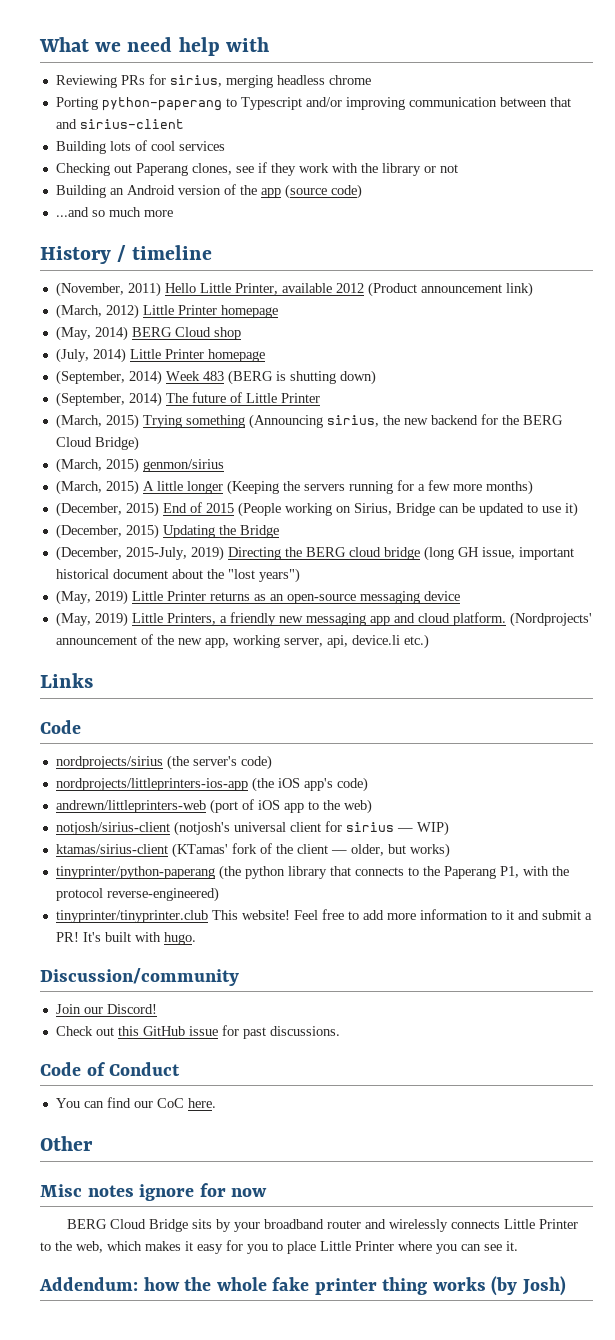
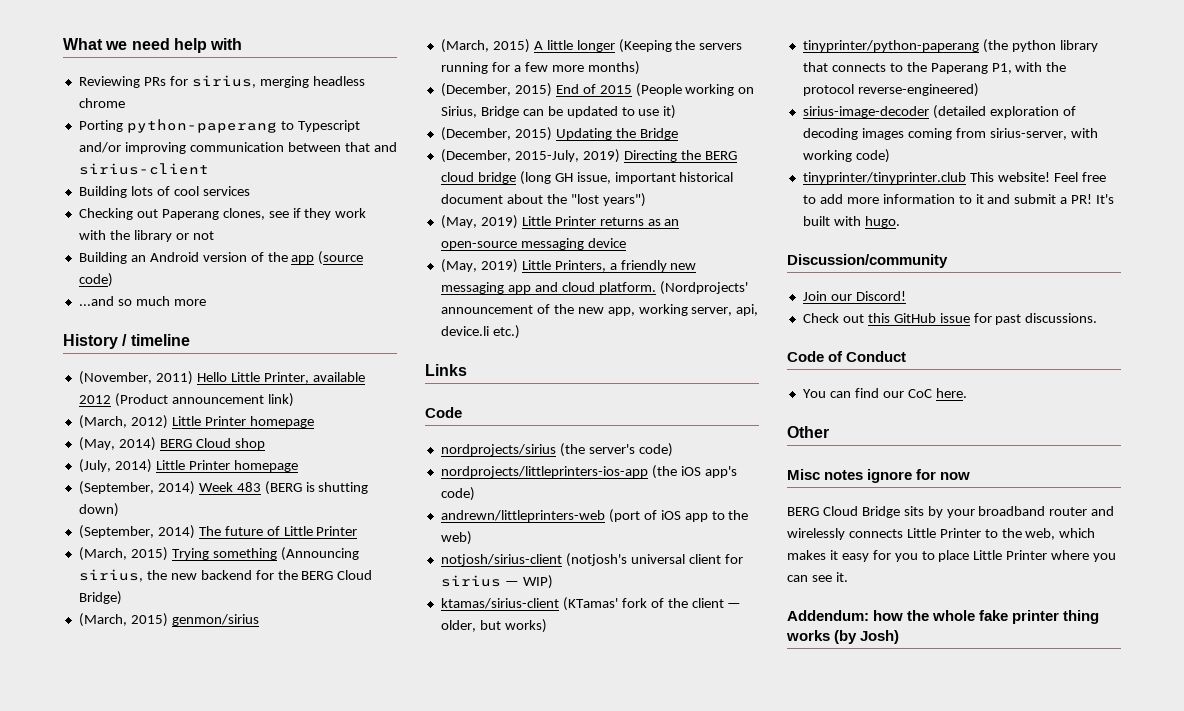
+ sirius-image-decoder (detailed exploration of decoding images coming from sirius-server, with working code)

